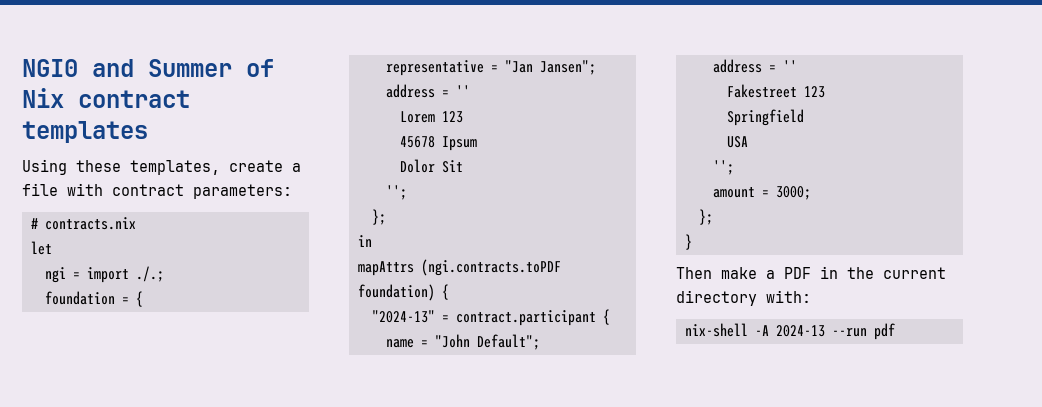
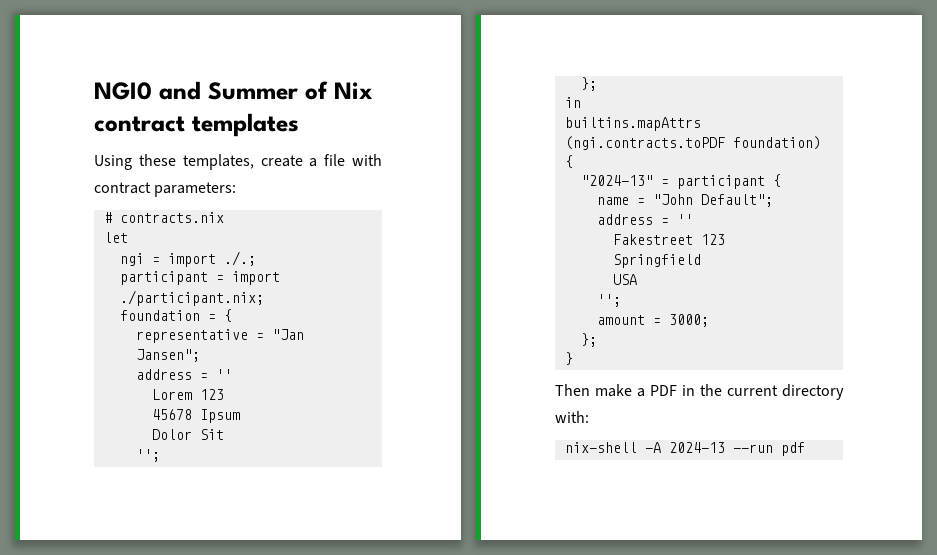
+ participant = import ./participant.nix;
- mapAttrs (ngi.contracts.toPDF foundation) {
+ builtins.mapAttrs (ngi.contracts.toPDF foundation) {
- "2024-13" = contract.participant {
+ "2024-13" = participant {

